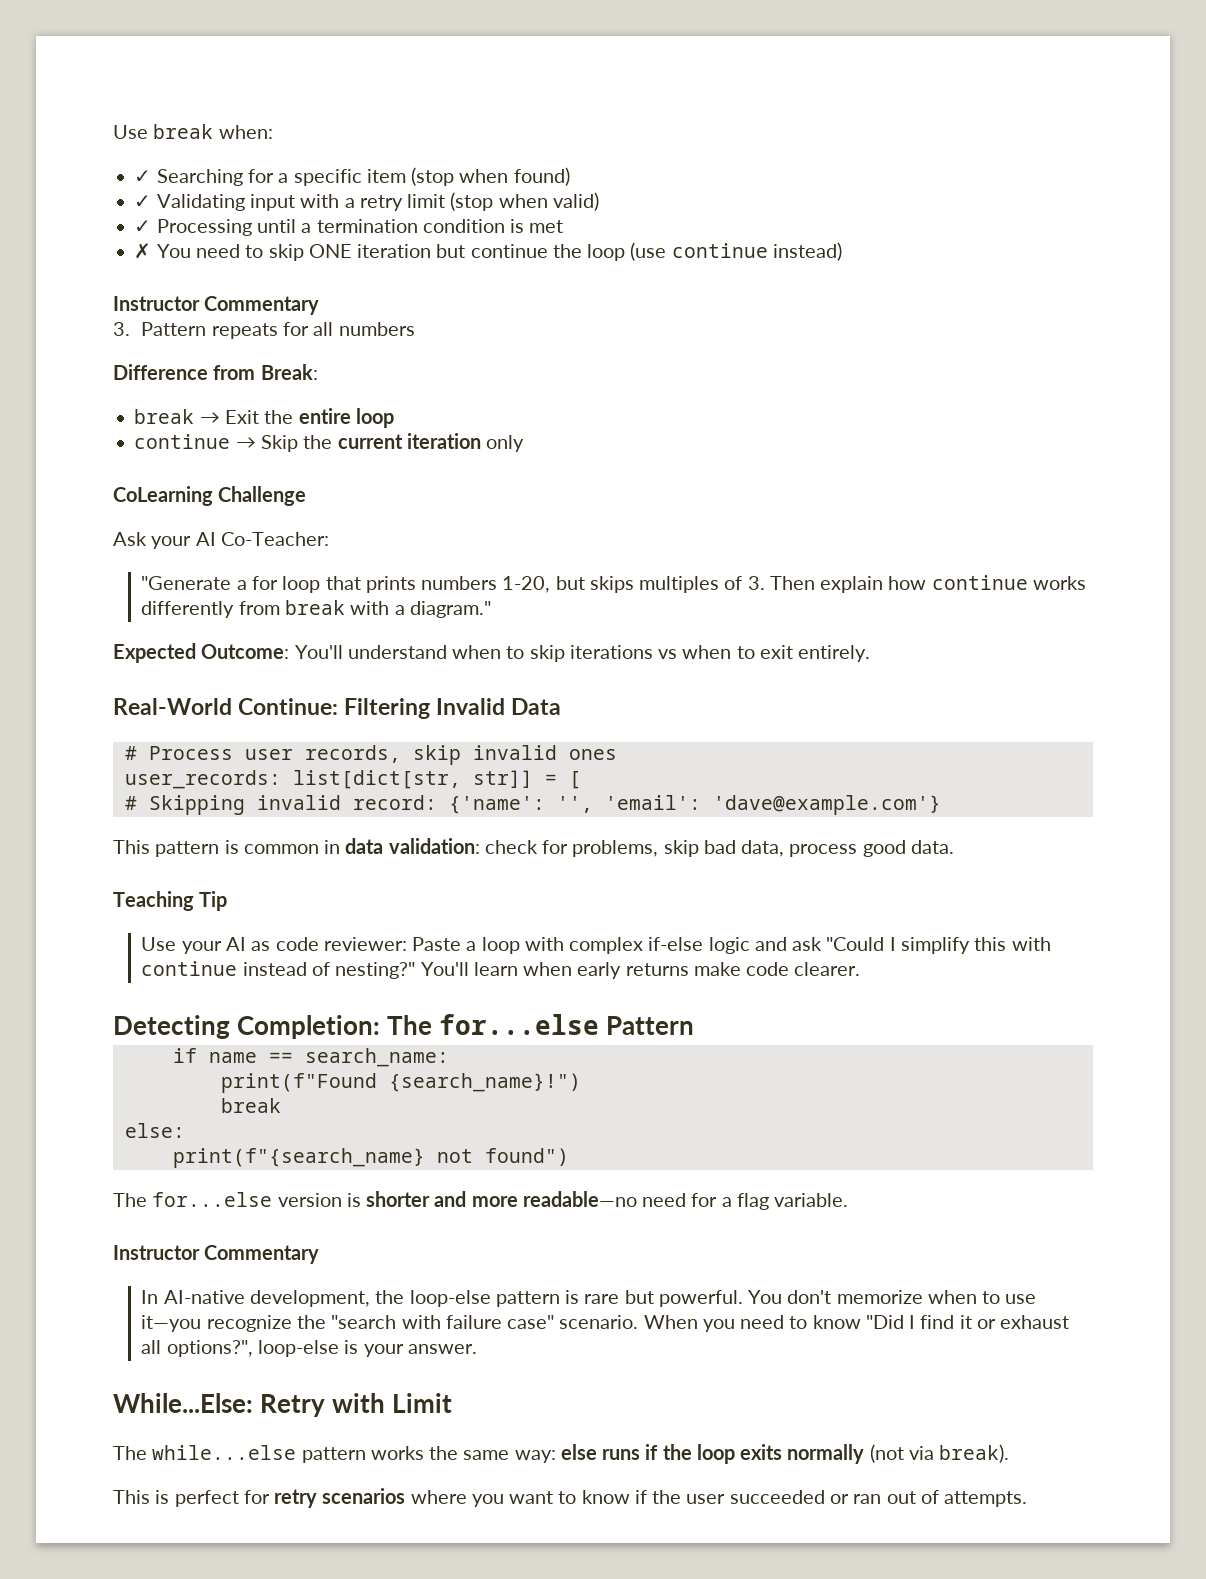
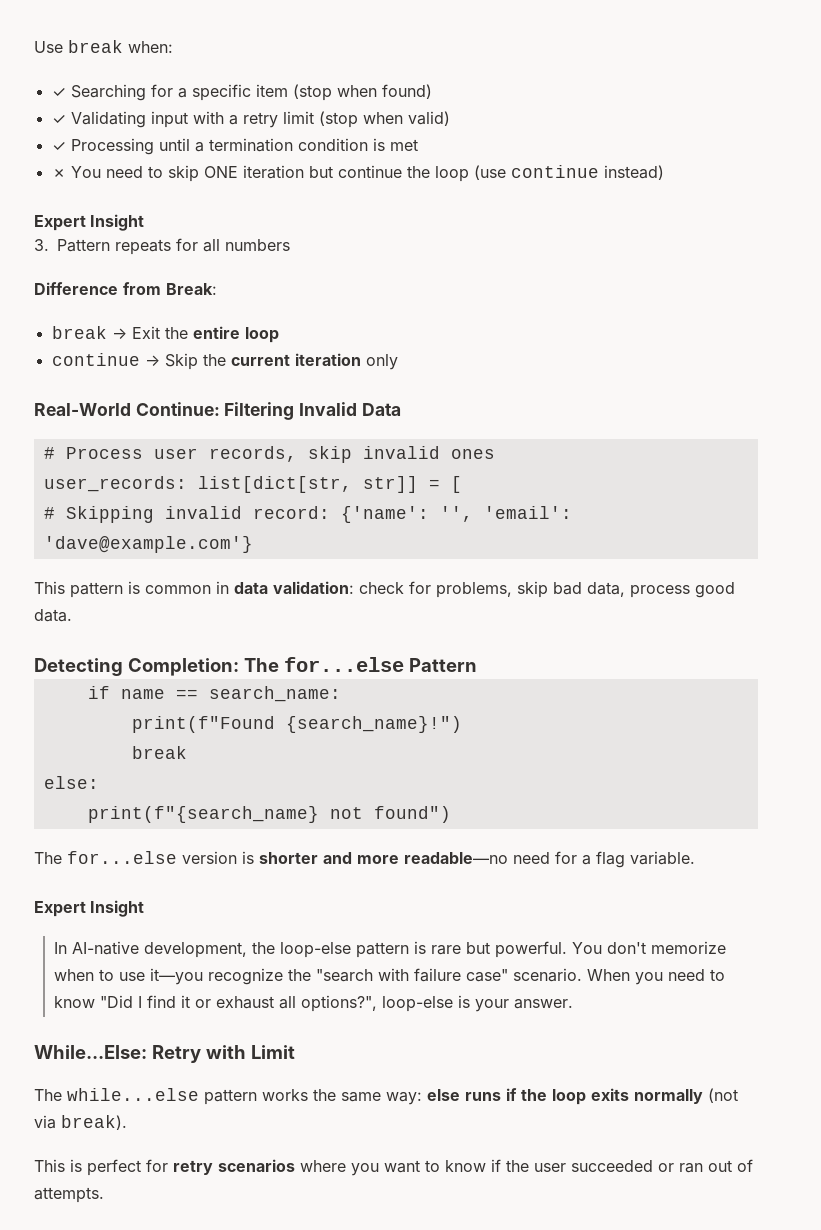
  ✗ You need to skip ONE iteration but continue the loop (use continue instead)
- Instructor Commentary
+ Expert Insight
- CoLearning Challenge
- Ask your AI Co-Teacher:
- "Generate a for loop that prints numbers 1-20, but skips multiples of 3. Then explain how continue works differently from break with a diagram."
- Expected Outcome: You'll understand when to skip iterations vs when to exit entirely.
- Teaching Tip
- Use your AI as code reviewer: Paste a loop with complex if-else logic and ask "Could I simplify this with continue instead of nesting?" You'll learn when early returns make code clearer.
  The for...else version is shorter and more readable—no need for a flag variable.
- Instructor Commentary
+ Expert Insight

